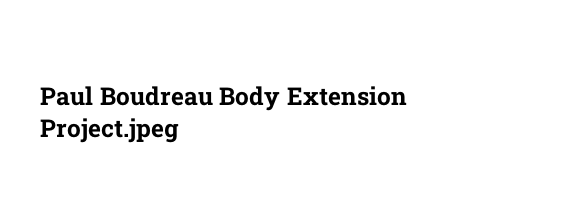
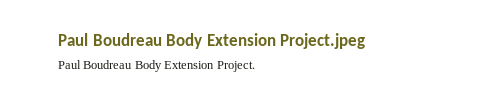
+ Paul Boudreau Body Extension Project.

